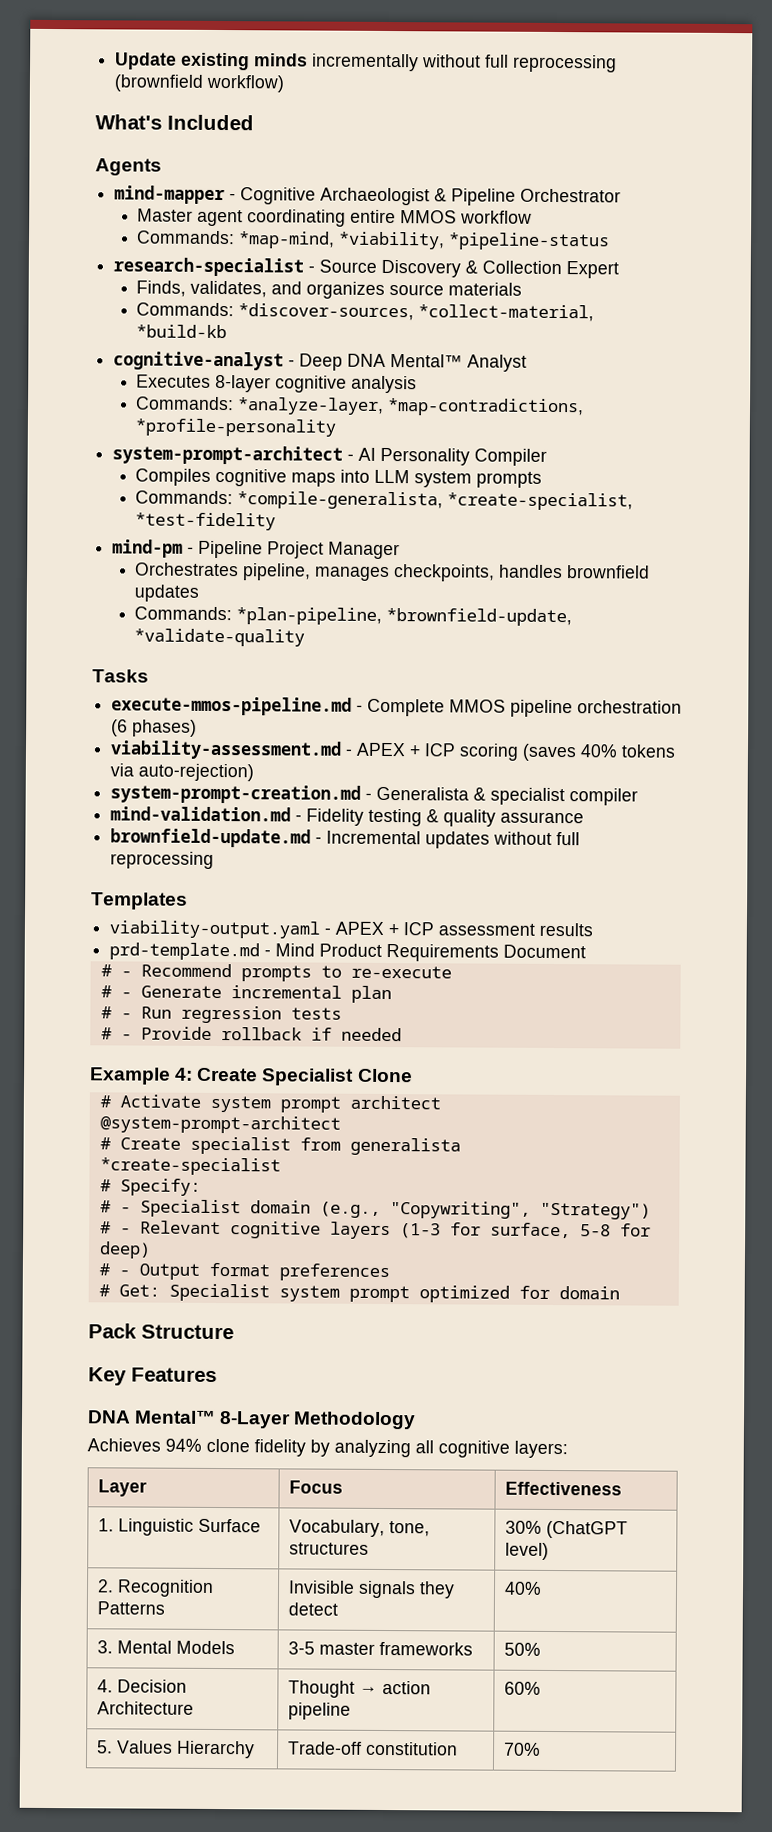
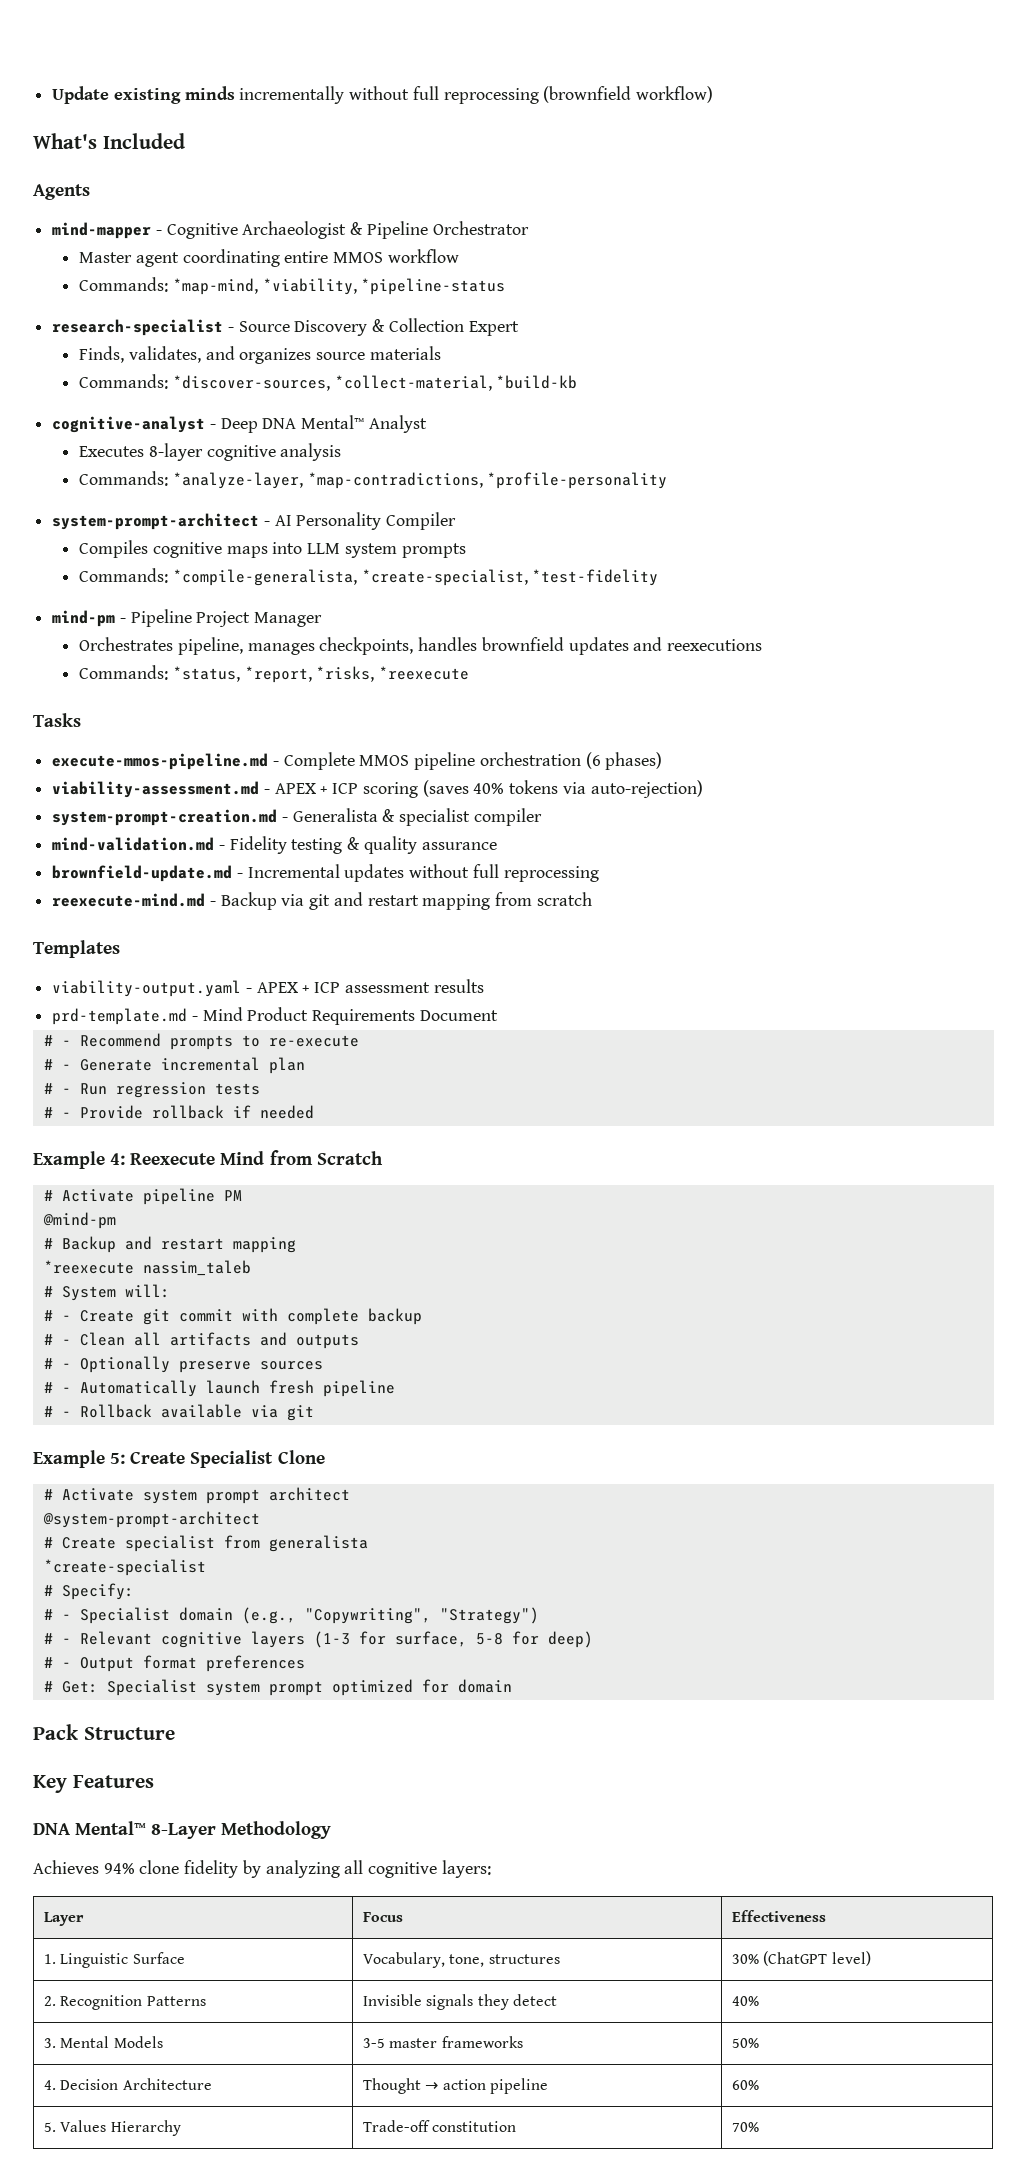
- Orchestrates pipeline, manages checkpoints, handles brownfield updates
- Commands: *plan-pipeline, *brownfield-update, *validate-quality
+ Orchestrates pipeline, manages checkpoints, handles brownfield updates and reexecutions
+ Commands: *status, *report, *risks, *reexecute
+ reexecute-mind.md - Backup via git and restart mapping from scratch
- Example 4: Create Specialist Clone
+ Example 4: Reexecute Mind from Scratch
+ # Activate pipeline PM
+ @mind-pm
+ # Backup and restart mapping
+ *reexecute nassim_taleb
+ # System will:
+ # - Create git commit with complete backup
+ # - Clean all artifacts and outputs
+ # - Optionally preserve sources
+ # - Automatically launch fresh pipeline
+ # - Rollback available via git
+ Example 5: Create Specialist Clone

